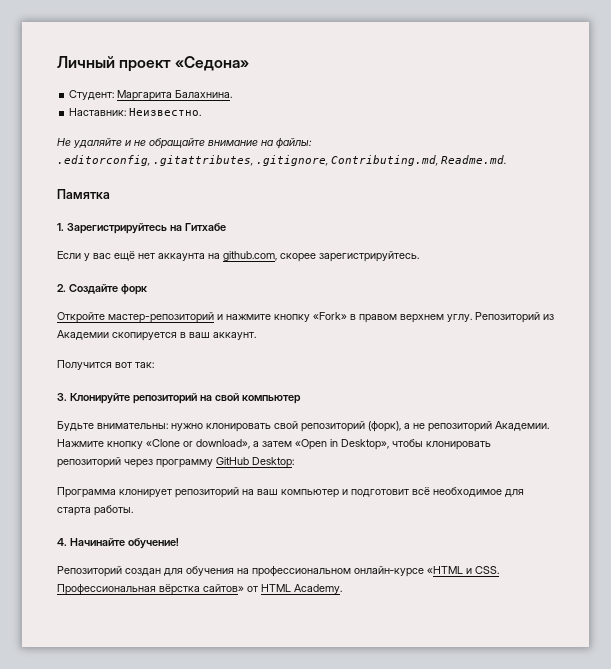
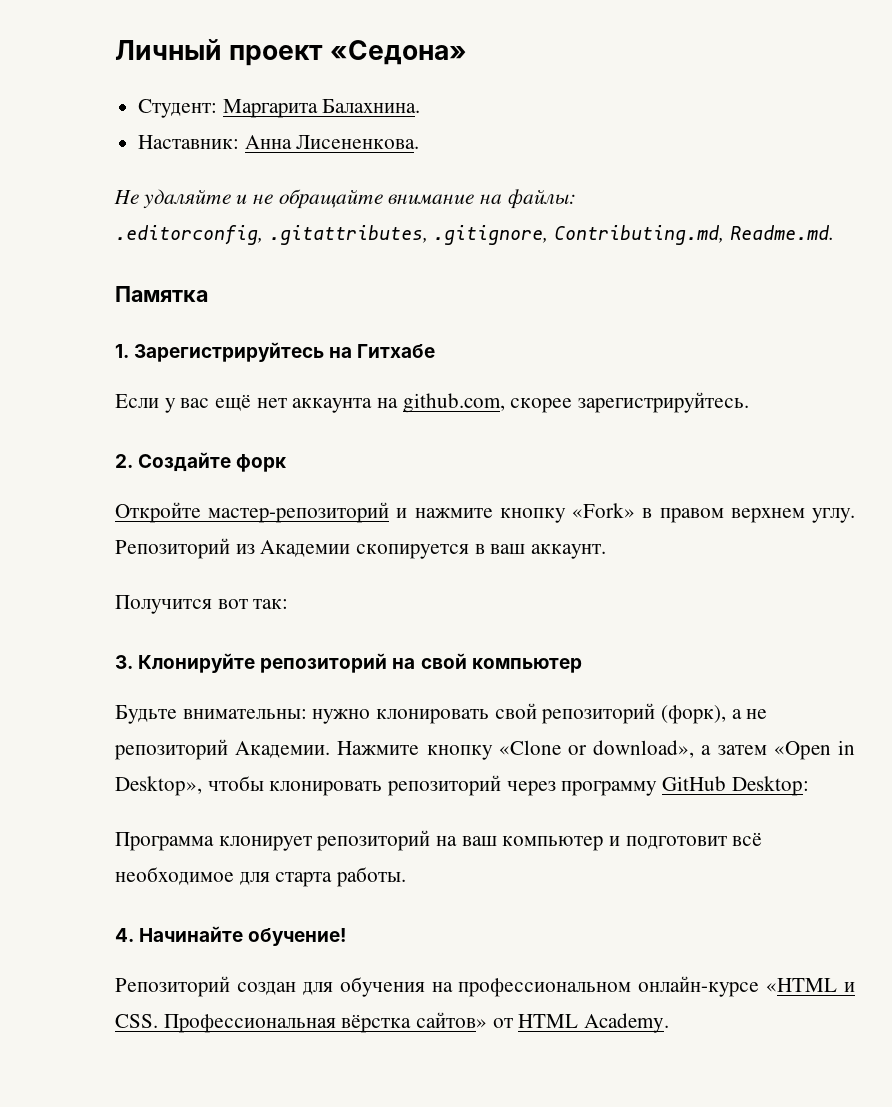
- Наставник: Неизвестно.
+ Наставник: Анна Лисененкова.

